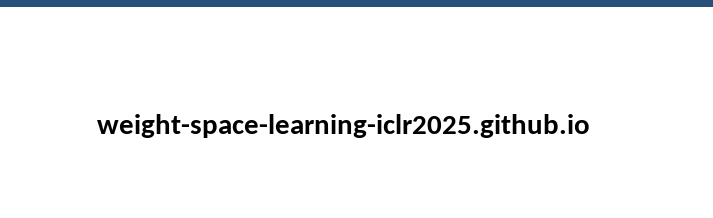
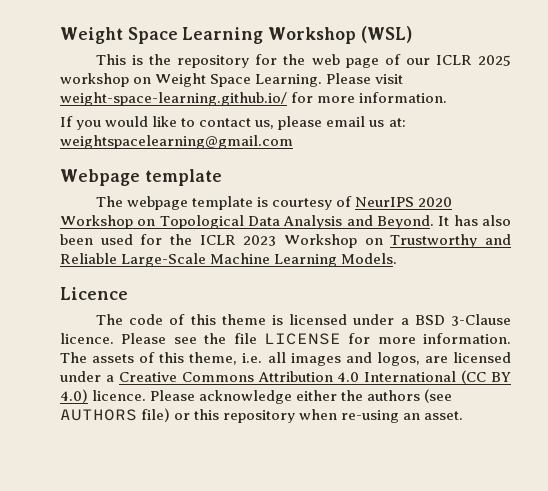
- weight-space-learning-iclr2025.github.io
+ Weight Space Learning Workshop (WSL)
+ This is the repository for the web page of our ICLR 2025 workshop on Weight Space Learning. Please visit weight-space-learning.github.io/ for more information.
+ If you would like to contact us, please email us at: weightspacelearning@gmail.com
+ Webpage template
+ The webpage template is courtesy of NeurIPS 2020 Workshop on Topological Data Analysis and Beyond. It has also been used for the ICLR 2023 Workshop on Trustworthy and Reliable Large-Scale Machine Learning Models.
+ Licence
+ The code of this theme is licensed under a BSD 3-Clause licence. Please see the file LICENSE for more information. The assets of this theme, i.e. all images and logos, are licensed under a Creative Commons Attribution 4.0 International (CC BY 4.0) licence. Please acknowledge either the authors (see AUTHORS file) or this repository when re-using an asset.

